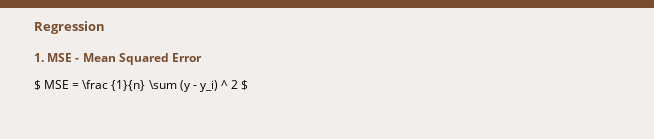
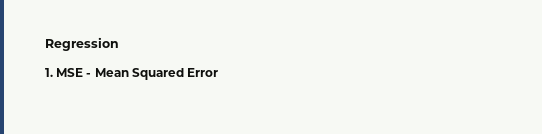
- $ MSE = \frac {1}{n} \sum (y - y_i) ^ 2 $

